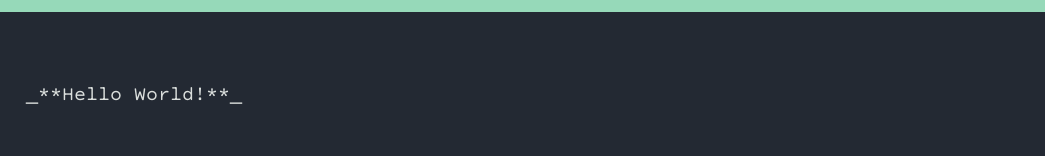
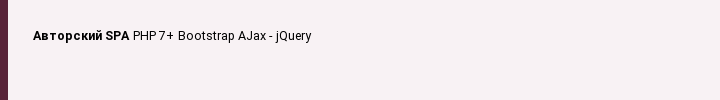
- _**Hello World!**_
+ Авторский SPA PHP 7+ Bootstrap AJax - jQuery

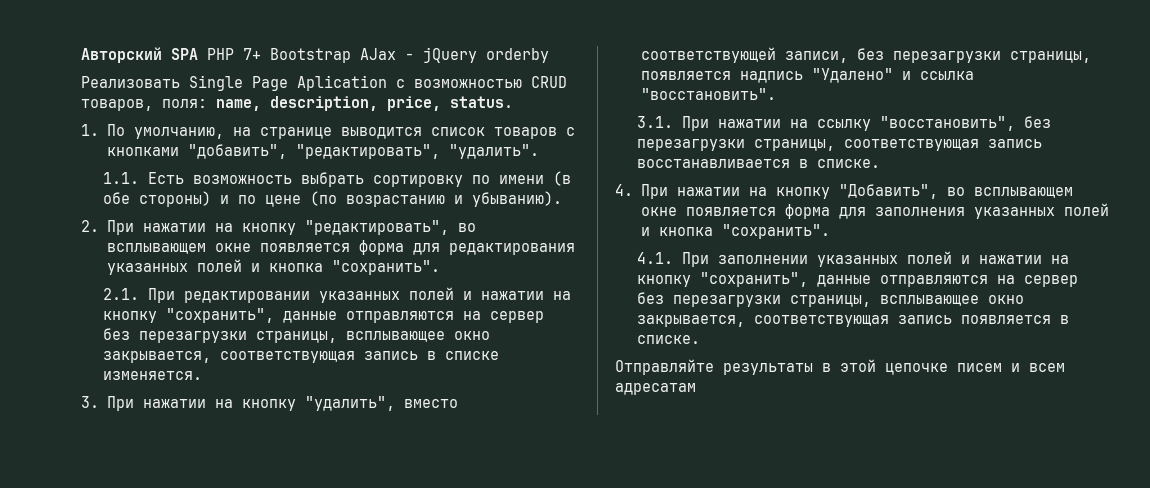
- Авторский SPA PHP 7+ Bootstrap AJax - jQuery
+ Авторский SPA PHP 7+ Bootstrap AJax - jQuery orderby
+ Реализовать Single Page Aplication с возможностью CRUD товаров, поля: name, description, price, status.
+ 1. По умолчанию, на странице выводится список товаров с кнопками "добавить", "редактировать", "удалить".
+ 1.1. Есть возможность выбрать сортировку по имени (в обе стороны) и по цене (по возрастанию и убыванию).
+ 2. При нажатии на кнопку "редактировать", во всплывающем окне появляется форма для редактирования указанных полей и кнопка "сохранить".
+ 2.1. При редактировании указанных полей и нажатии на кнопку "сохранить", данные отправляются на сервер без перезагрузки страницы, всплывающее окно закрывается, соответствующая запись в списке изменяется.
+ 3. При нажатии на кнопку "удалить", вместо соответствующей записи, без перезагрузки страницы, появляется надпись "Удалено" и ссылка "восстановить".
+ 3.1. При нажатии на ссылку "восстановить", без перезагрузки страницы, соответствующая запись восстанавливается в списке.
+ 4. При нажатии на кнопку "Добавить", во всплывающем окне появляется форма для заполнения указанных полей и кнопка "сохранить".
+ 4.1. При заполнении указанных полей и нажатии на кнопку "сохранить", данные отправляются на сервер без перезагрузки страницы, всплывающее окно закрывается, соответствующая запись появляется в списке.
+ Отправляйте результаты в этой цепочке писем и всем адресатам

